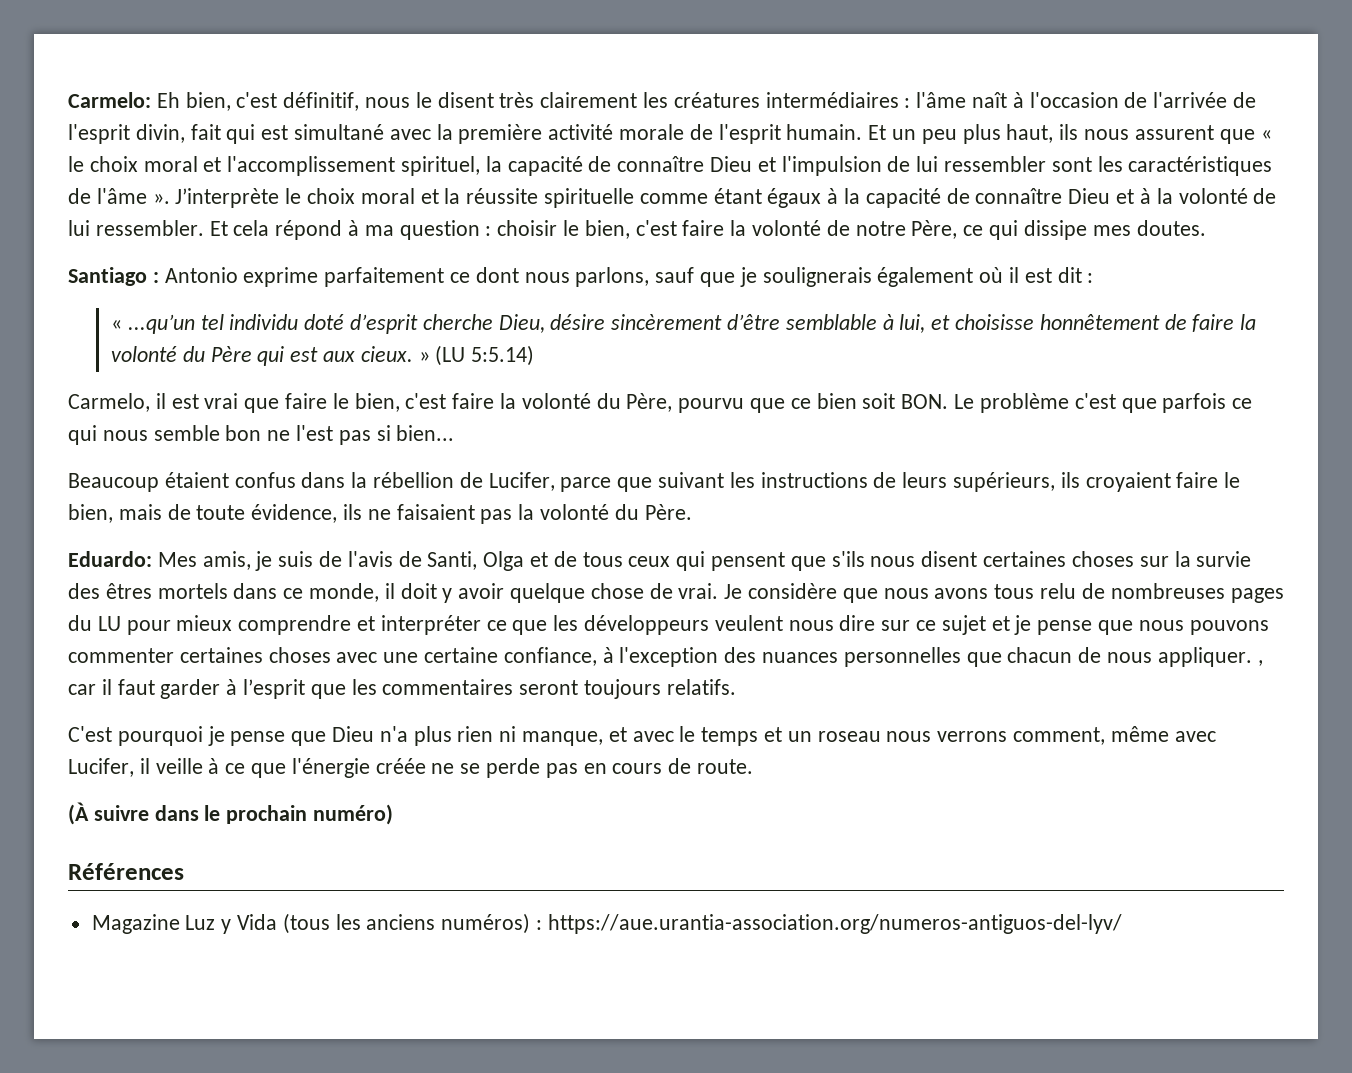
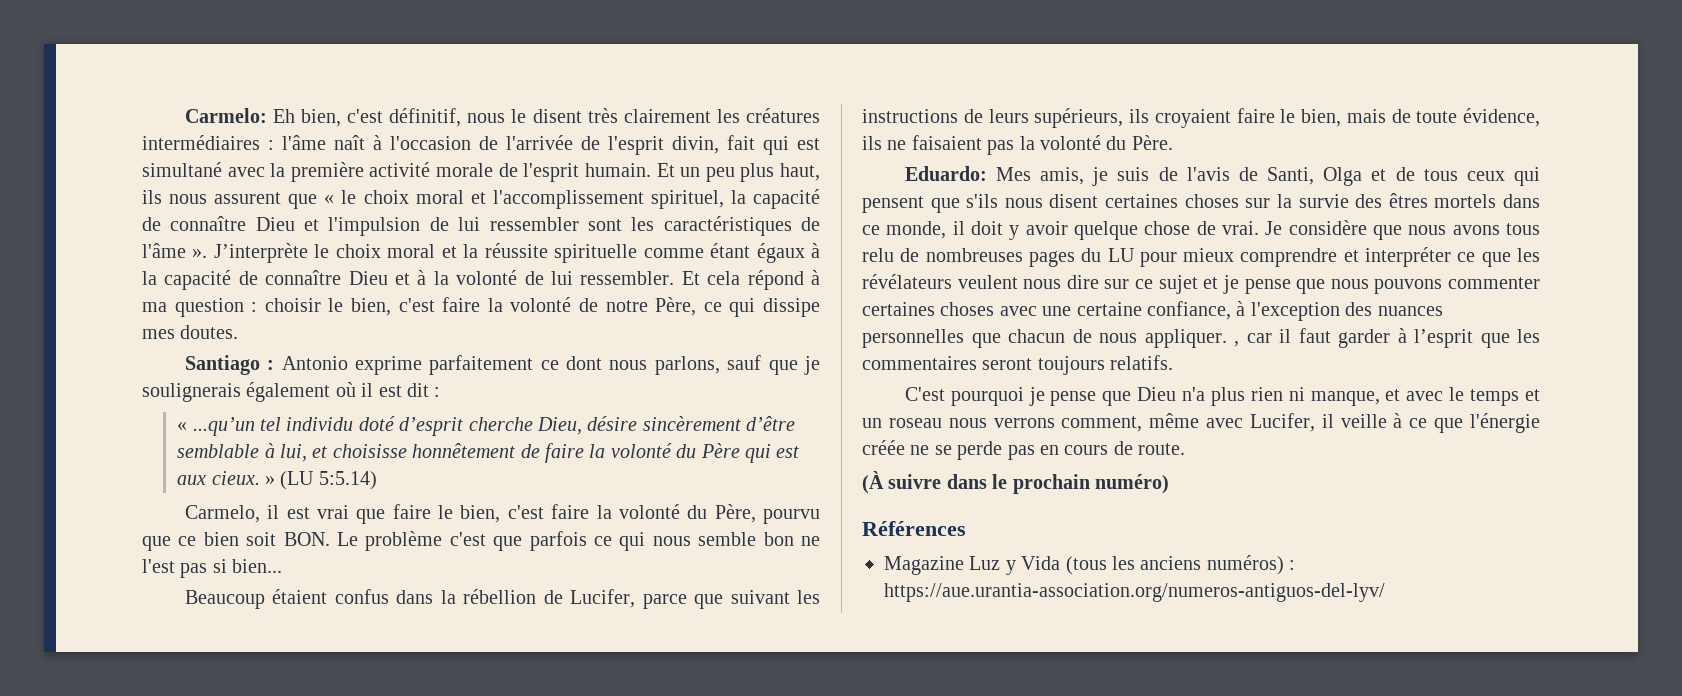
- Je considère que nous avons tous relu de nombreuses pages du LU pour mieux comprendre et interpréter ce que les développeurs veulent nous dire sur ce sujet et je pense que nous pouvons commenter certaines choses avec une certaine confiance, à l'exception des nuances personnelles que chacun de nous appliquer. , car il faut garder à l’esprit que les commentaires seront toujours relatifs.
+ Je considère que nous avons tous relu de nombreuses pages du LU pour mieux comprendre et interpréter ce que les révélateurs veulent nous dire sur ce sujet et je pense que nous pouvons commenter certaines choses avec une certaine confiance, à l'exception des nuances personnelles que chacun de nous appliquer. , car il faut garder à l’esprit que les commentaires seront toujours relatifs.

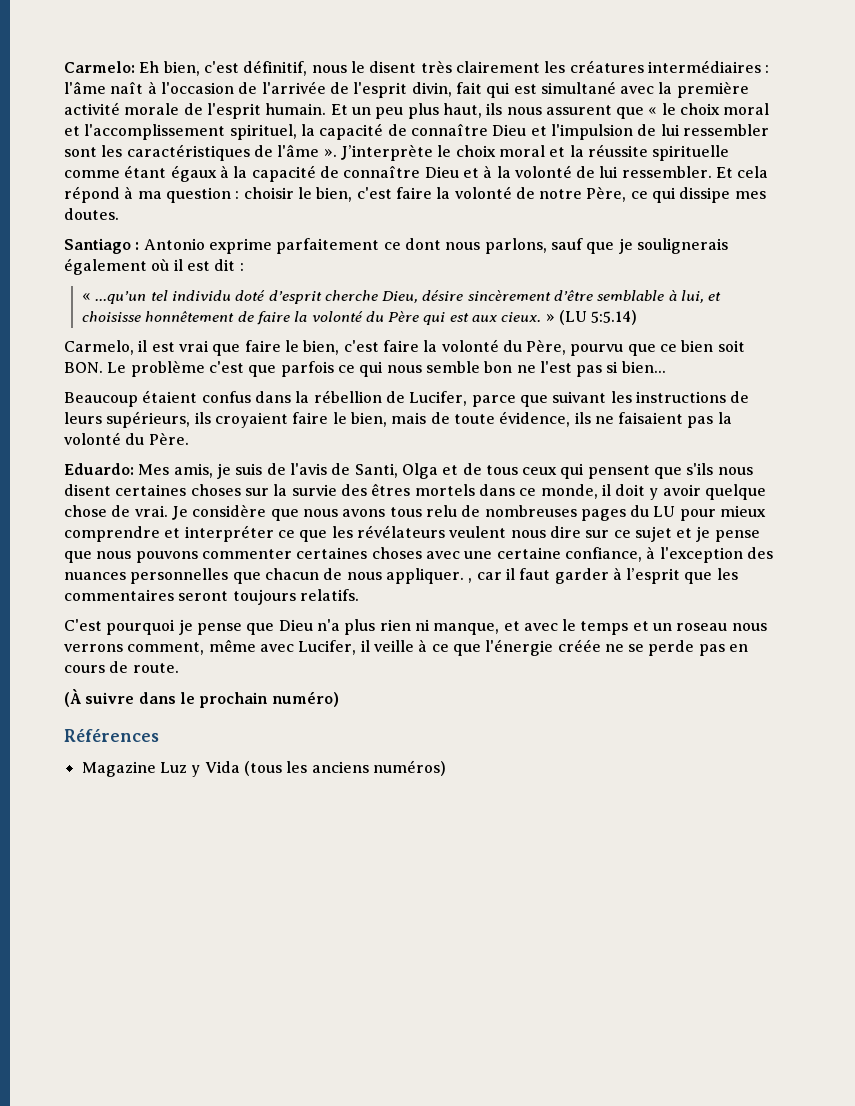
- Magazine Luz y Vida (tous les anciens numéros) : https://aue.urantia-association.org/numeros-antiguos-del-lyv/
+ Magazine Luz y Vida (tous les anciens numéros)

